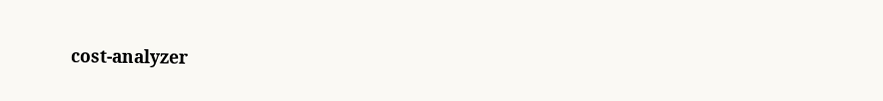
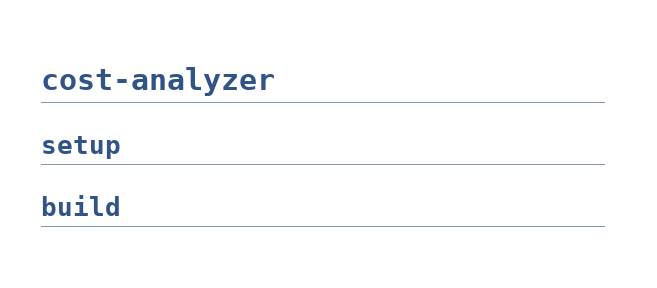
+ setup
+ build

